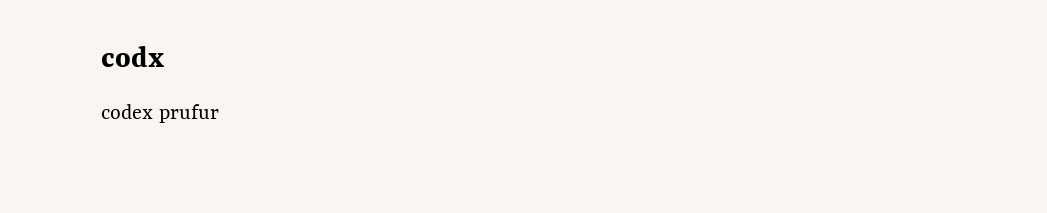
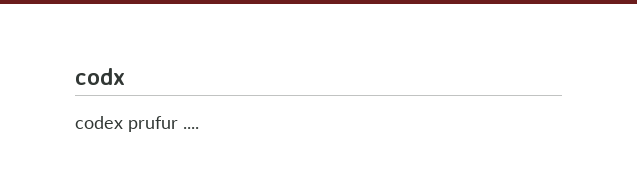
- codex prufur
+ codex prufur ....

